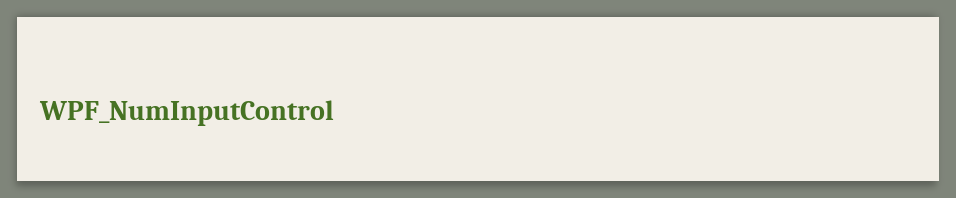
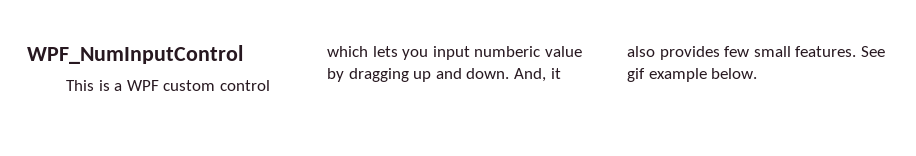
+ This is a WPF custom control which lets you input numberic value by dragging up and down. And, it also provides few small features. See gif example below.

